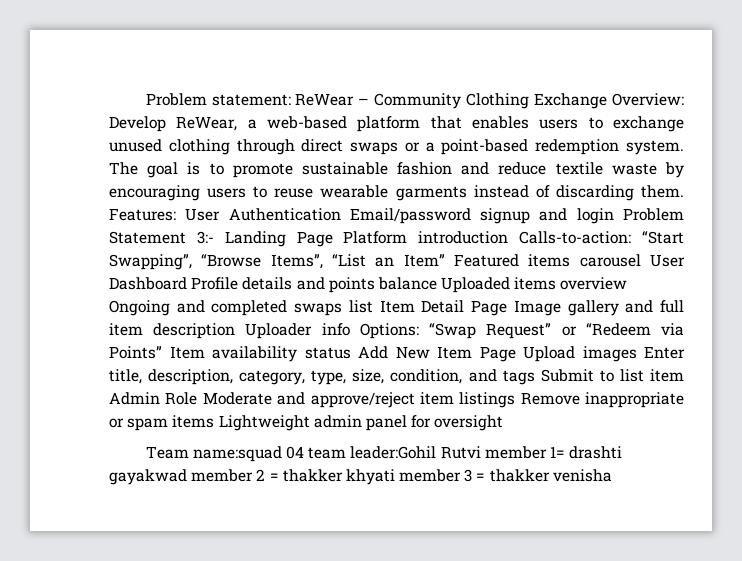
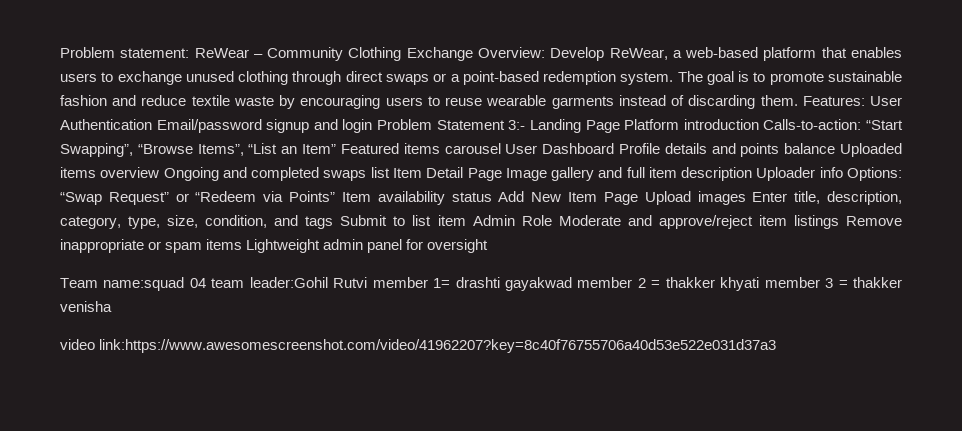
+ video link:https://www.awesomescreenshot.com/video/41962207?key=8c40f76755706a40d53e522e031d37a3

